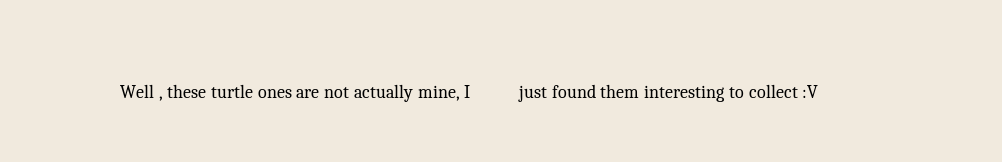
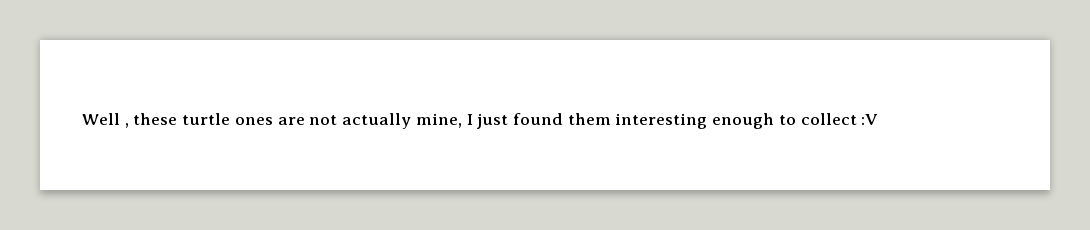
- Well , these turtle ones are not actually mine, I just found them interesting to collect :V
+ Well , these turtle ones are not actually mine, I just found them interesting enough to collect :V

